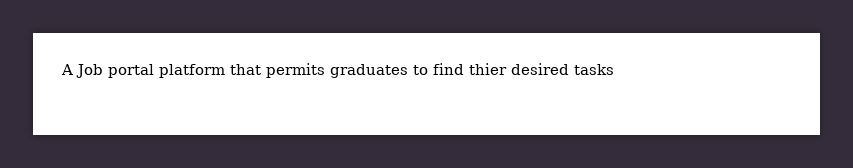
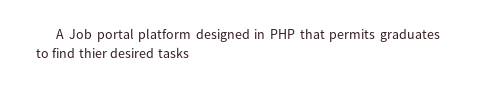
- A Job portal platform that permits graduates to find thier desired tasks
+ A Job portal platform designed in PHP that permits graduates to find thier desired tasks

